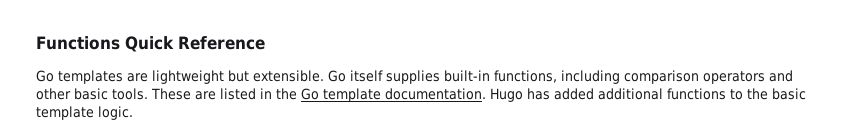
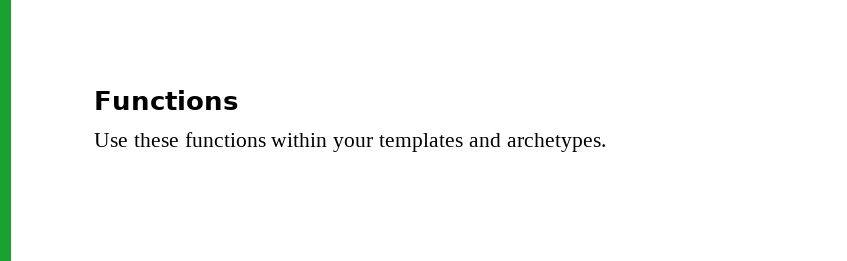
- Functions Quick Reference
- Go templates are lightweight but extensible. Go itself supplies built-in functions, including comparison operators and other basic tools. These are listed in the Go template documentation. Hugo has added additional functions to the basic template logic.
+ Functions
+ Use these functions within your templates and archetypes.

